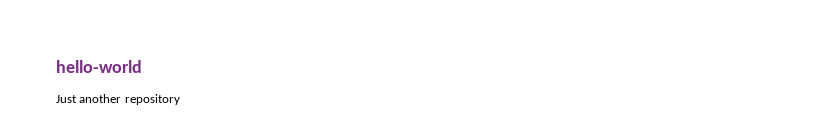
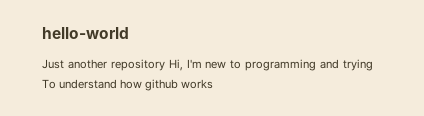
- Just another repository
+ Just another repository Hi, I'm new to programming and trying To understand how github works

